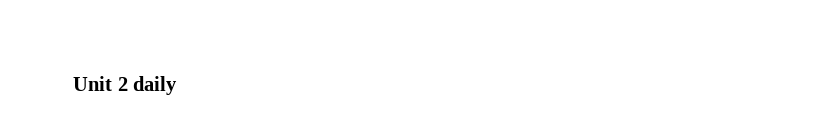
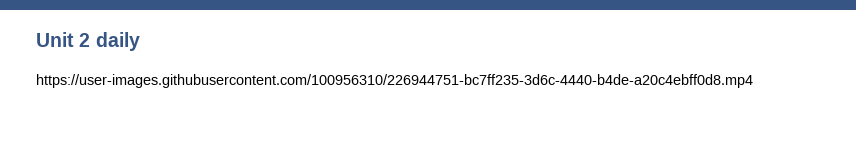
+ https://user-images.githubusercontent.com/100956310/226944751-bc7ff235-3d6c-4440-b4de-a20c4ebff0d8.mp4

